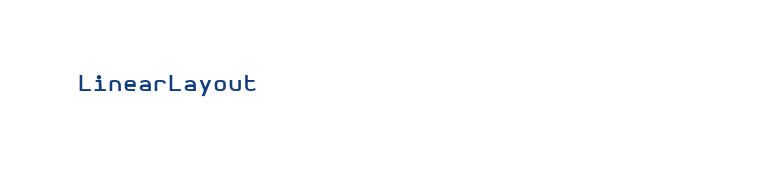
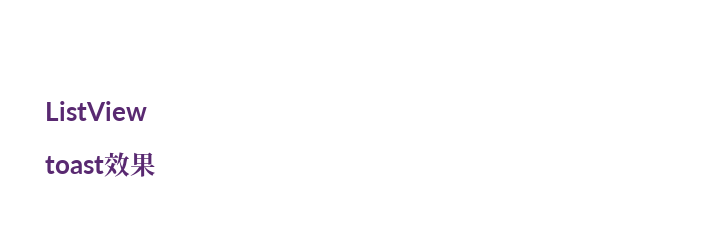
- LinearLayout
+ ListView
+ toast效果

